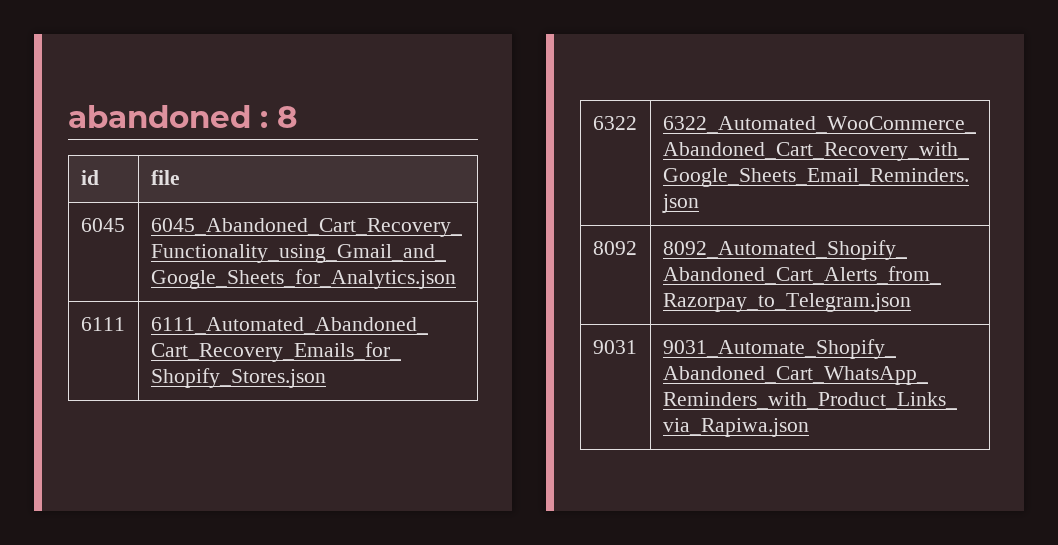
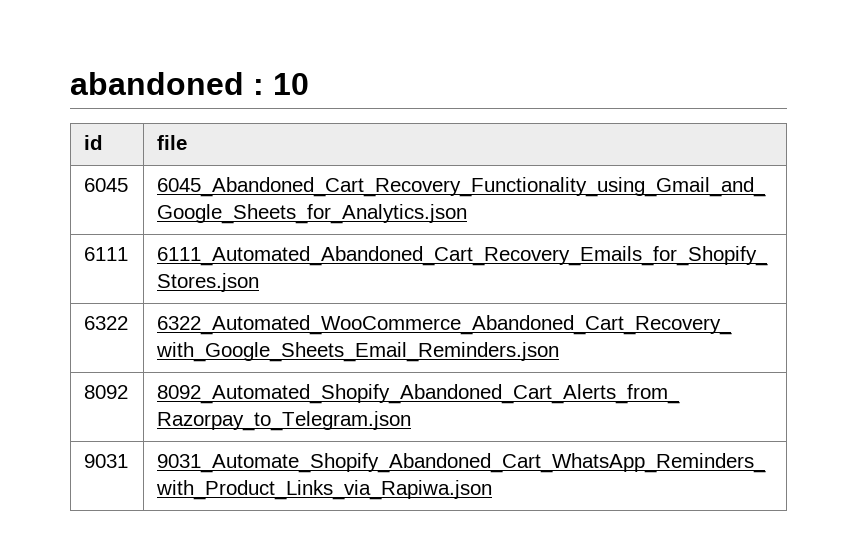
- abandoned : 8
+ abandoned : 10

